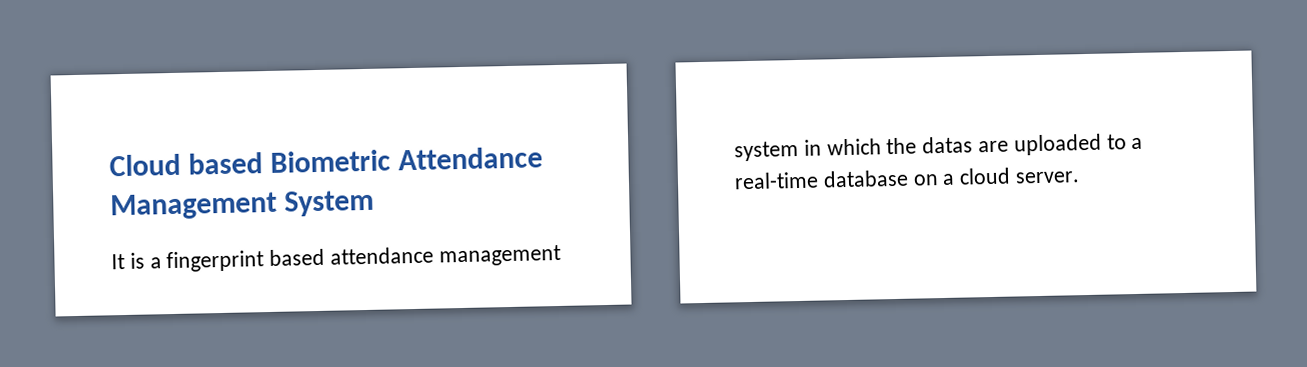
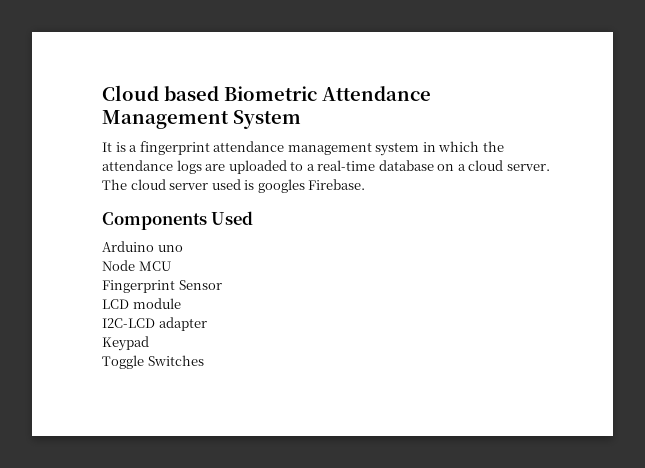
- It is a fingerprint based attendance management system in which the datas are uploaded to a real-time database on a cloud server.
+ It is a fingerprint attendance management system in which the attendance logs are uploaded to a real-time database on a cloud server.
+ The cloud server used is googles Firebase.
+ Components Used
+ Arduino uno
+ Node MCU
+ Fingerprint Sensor
+ LCD module
+ I2C-LCD adapter
+ Keypad
+ Toggle Switches

